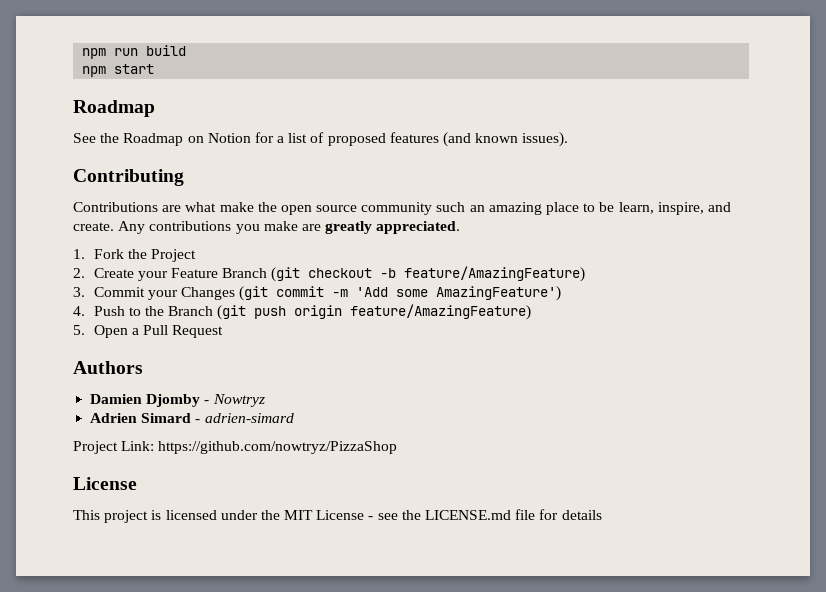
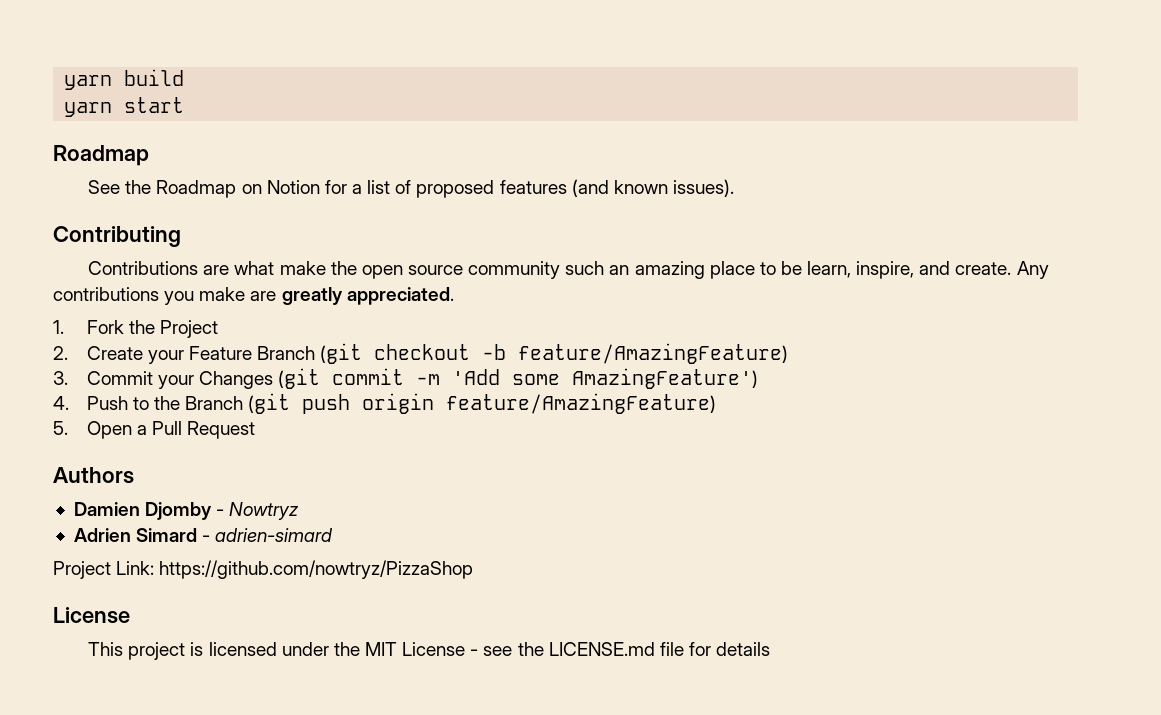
- npm run build
+ yarn build
- npm start
+ yarn start

